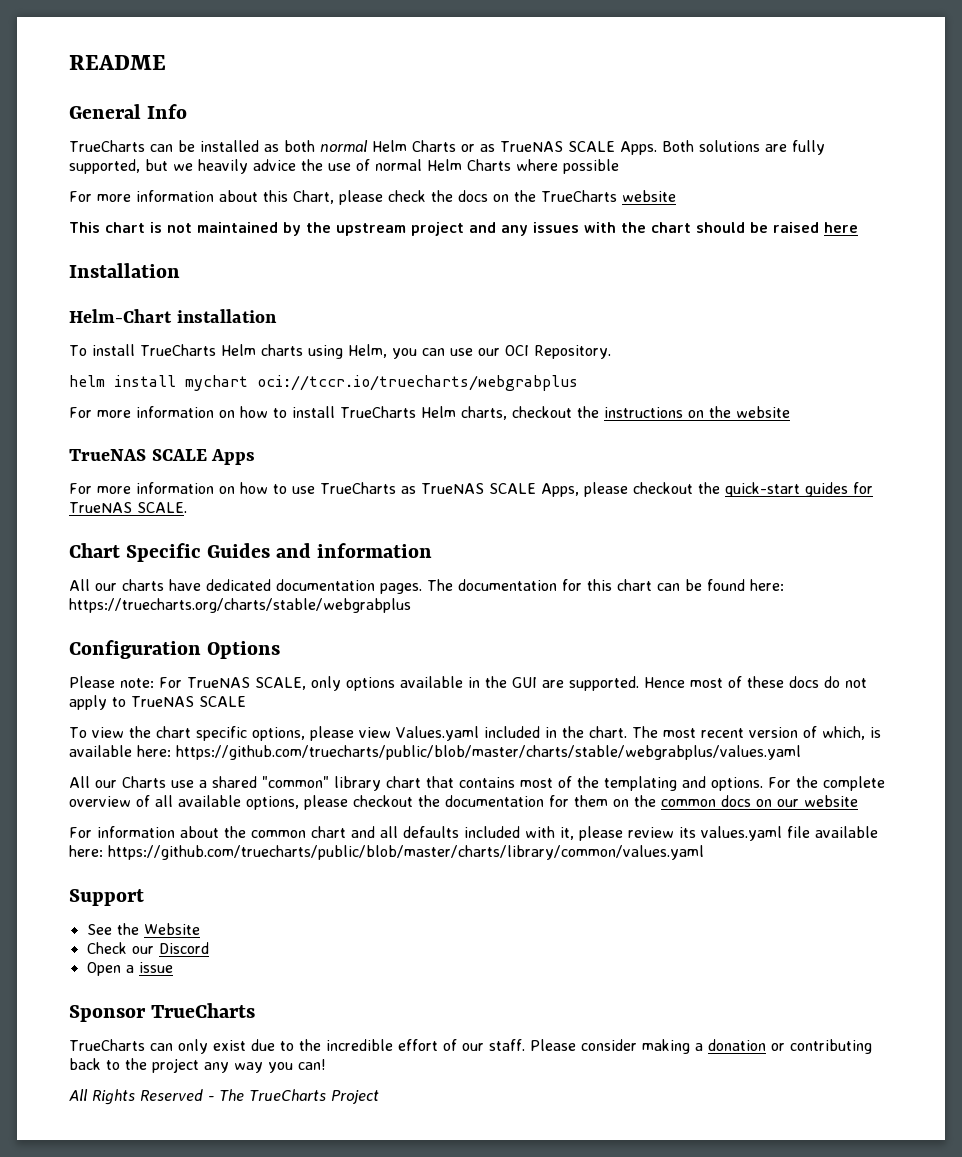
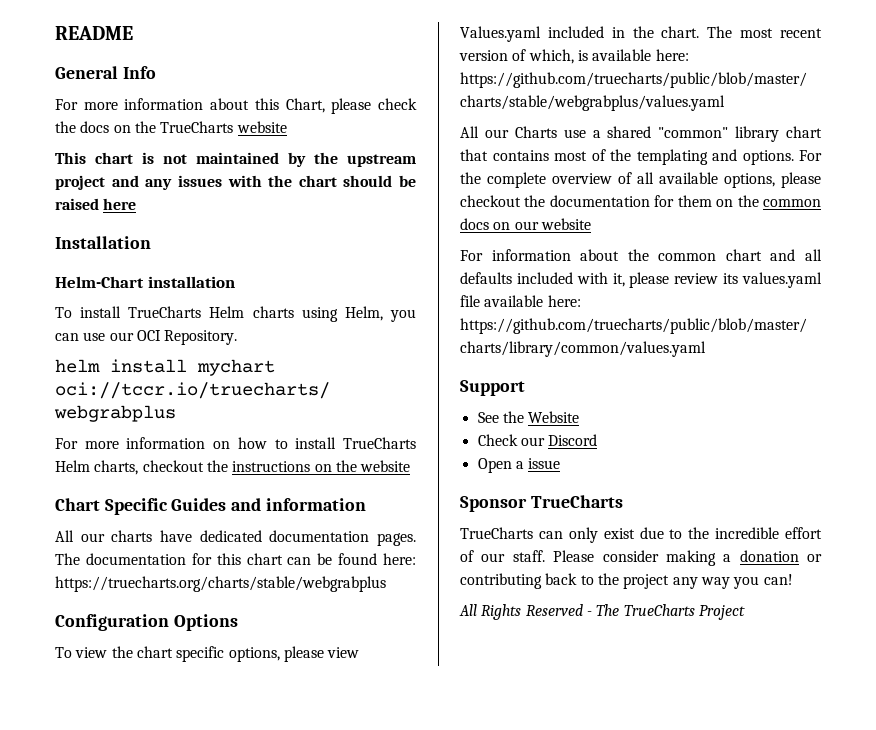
- TrueCharts can be installed as both normal Helm Charts or as TrueNAS SCALE Apps. Both solutions are fully supported, but we heavily advice the use of normal Helm Charts where possible
- TrueNAS SCALE Apps
- For more information on how to use TrueCharts as TrueNAS SCALE Apps, please checkout the quick-start guides for TrueNAS SCALE.
- Please note: For TrueNAS SCALE, only options available in the GUI are supported. Hence most of these docs do not apply to TrueNAS SCALE

